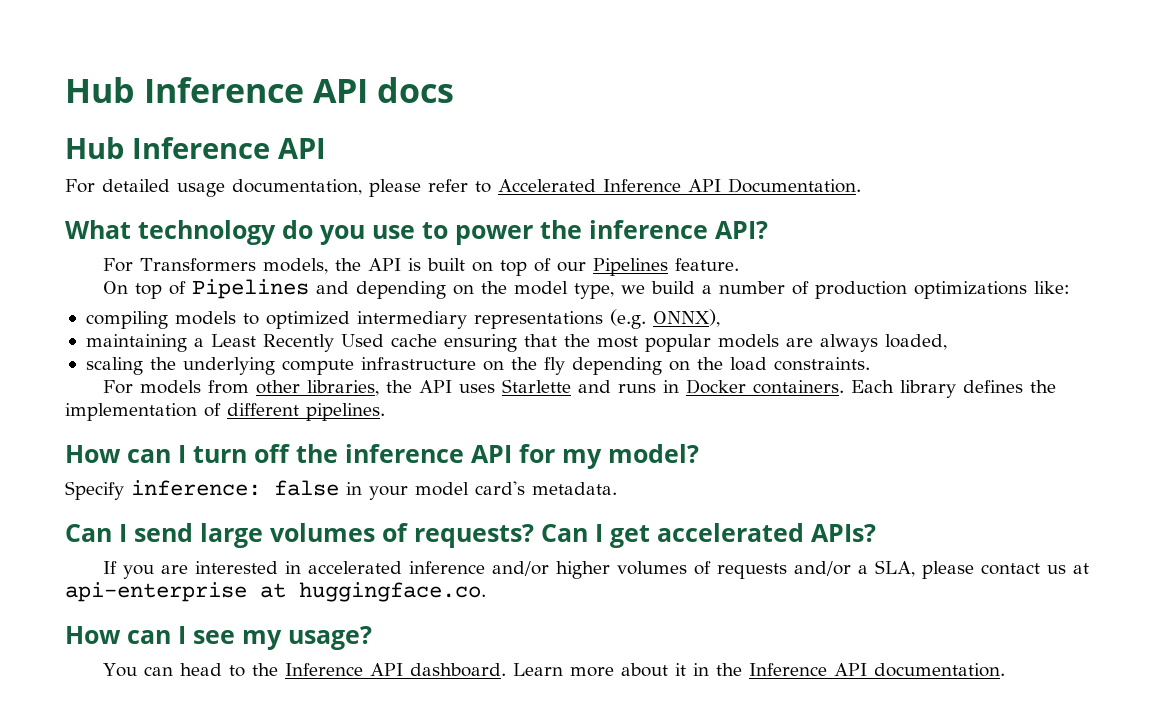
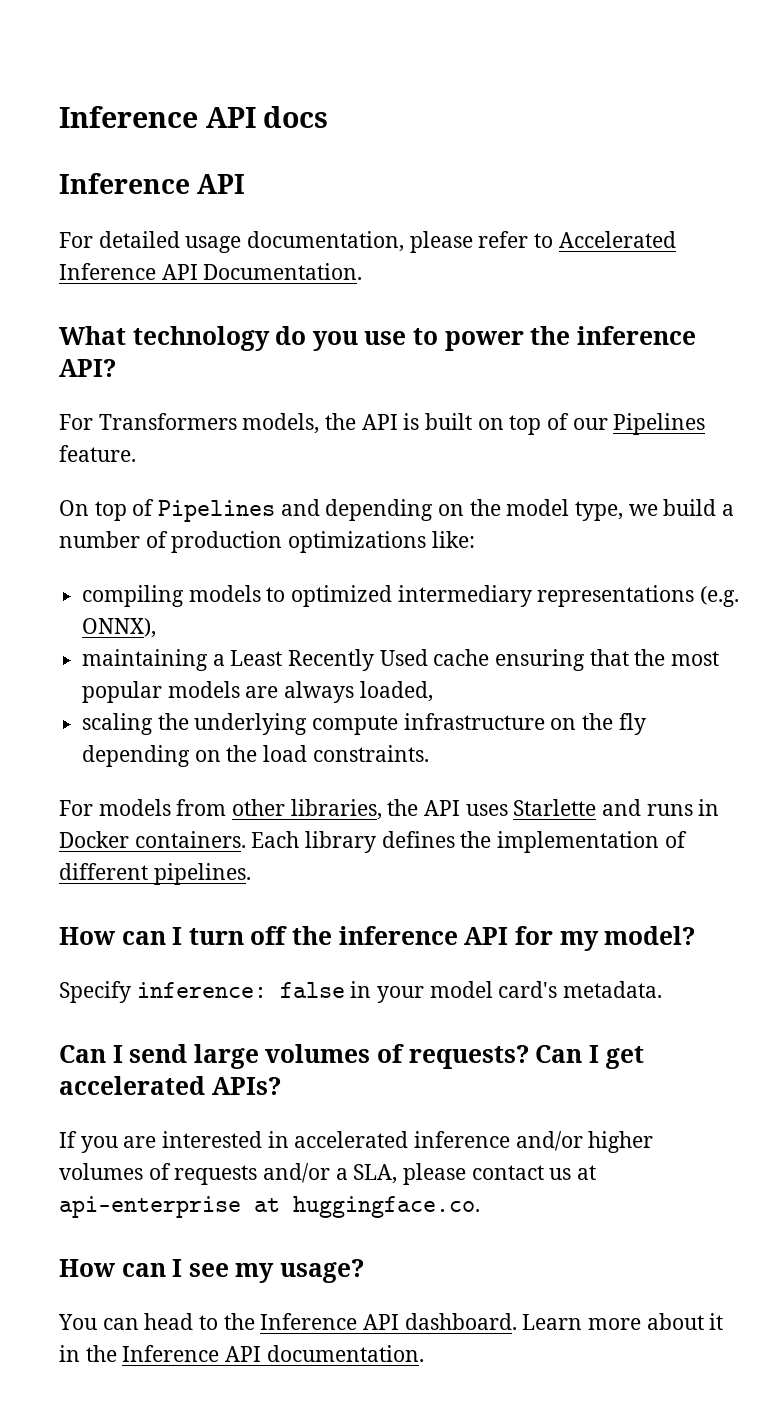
- Hub Inference API docs
- Hub Inference API
+ Inference API docs
+ Inference API

